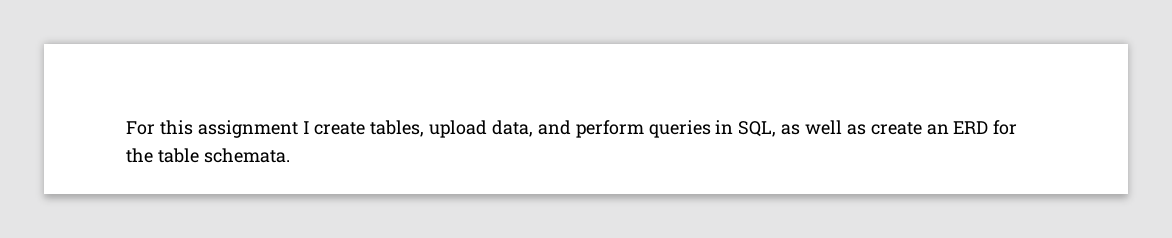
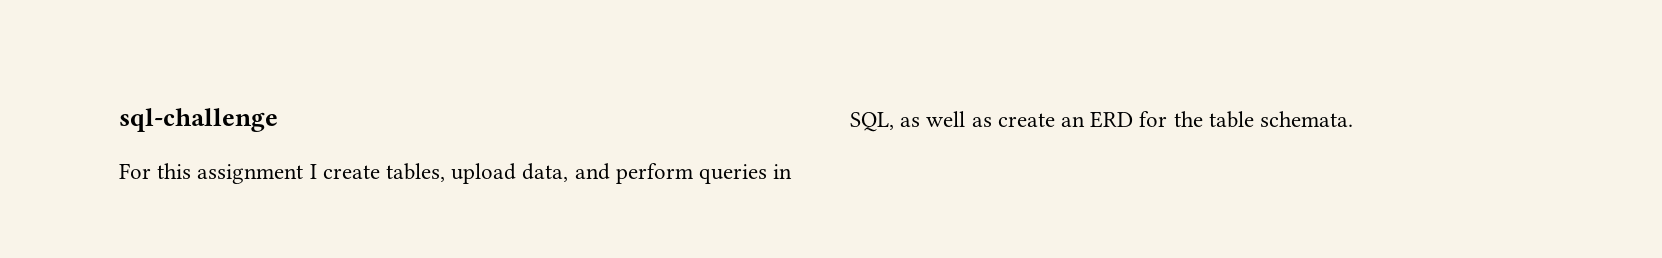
+ sql-challenge

